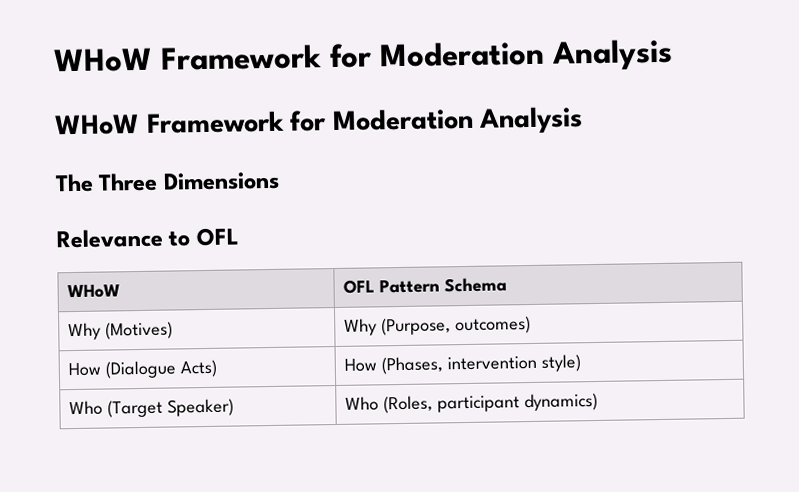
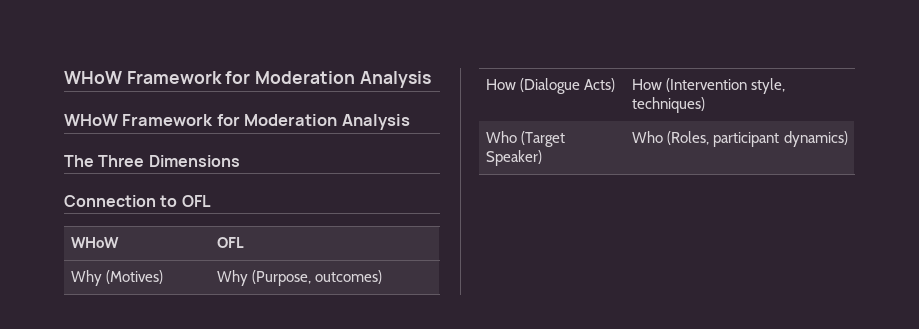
- Relevance to OFL
+ Connection to OFL
- WHoW | OFL Pattern Schema
+ WHoW | OFL
- How (Dialogue Acts) | How (Phases, intervention style)
+ How (Dialogue Acts) | How (Intervention style, techniques)

